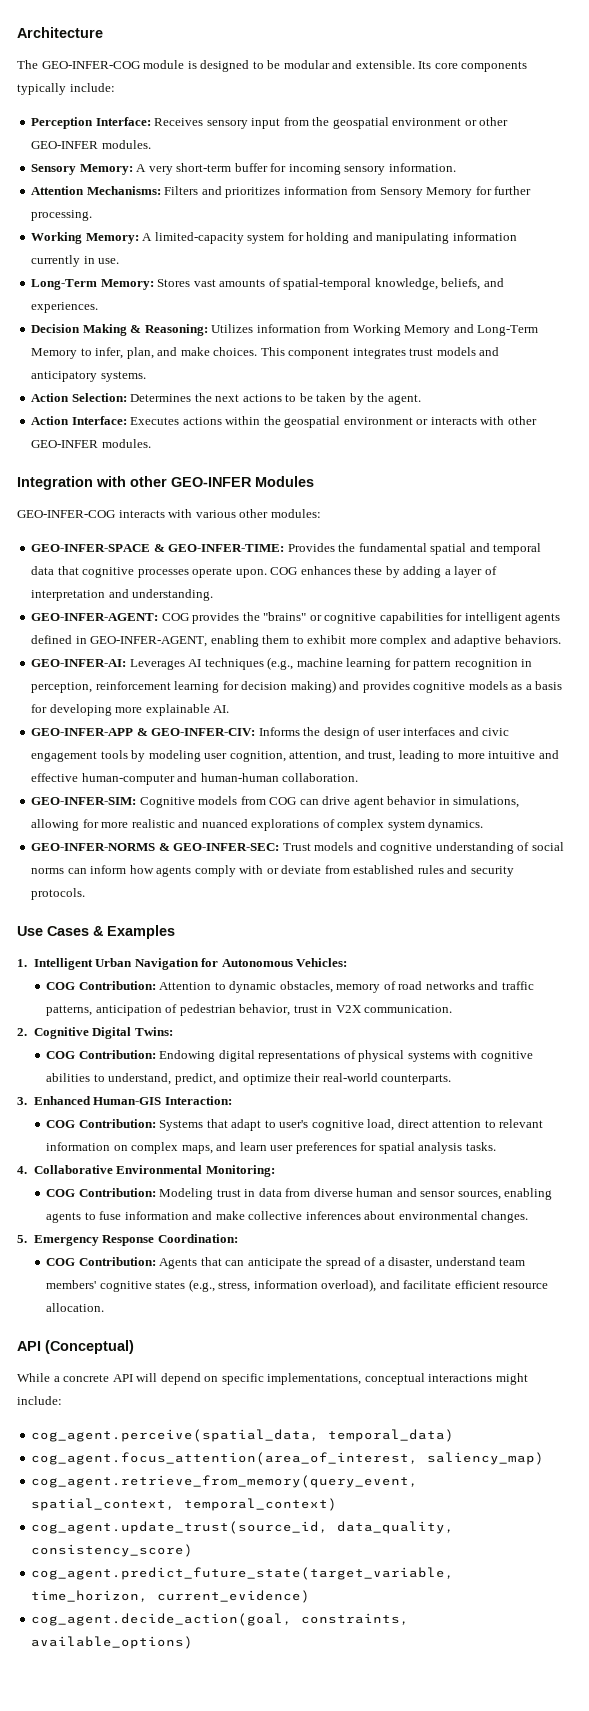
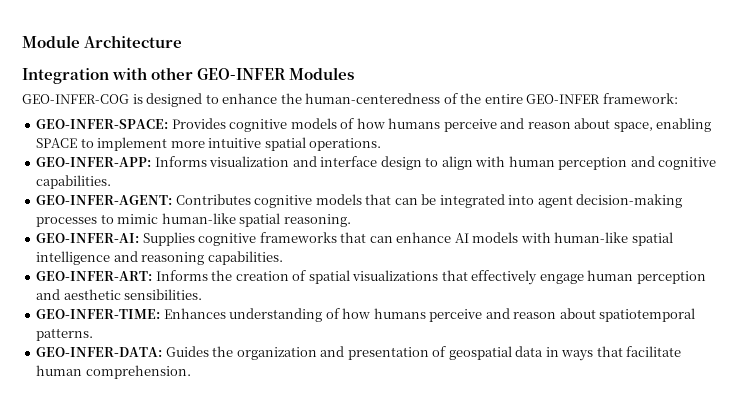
- Architecture
+ Module Architecture
- The GEO-INFER-COG module is designed to be modular and extensible. Its core components typically include:
- Perception Interface: Receives sensory input from the geospatial environment or other GEO-INFER modules.
- Sensory Memory: A very short-term buffer for incoming sensory information.
- Attention Mechanisms: Filters and prioritizes information from Sensory Memory for further processing.
- Working Memory: A limited-capacity system for holding and manipulating information currently in use.
- Long-Term Memory: Stores vast amounts of spatial-temporal knowledge, beliefs, and experiences.
- Decision Making & Reasoning: Utilizes information from Working Memory and Long-Term Memory to infer, plan, and make choices. This component integrates trust models and anticipatory systems.
- Action Selection: Determines the next actions to be taken by the agent.
- Action Interface: Executes actions within the geospatial environment or interacts with other GEO-INFER modules.
- GEO-INFER-COG interacts with various other modules:
- GEO-INFER-SPACE & GEO-INFER-TIME: Provides the fundamental spatial and temporal data that cognitive processes operate upon. COG enhances these by adding a layer of interpretation and understanding.
- GEO-INFER-AGENT: COG provides the "brains" or cognitive capabilities for intelligent agents defined in GEO-INFER-AGENT, enabling them to exhibit more complex and adaptive behaviors.
- GEO-INFER-AI: Leverages AI techniques (e.g., machine learning for pattern recognition in perception, reinforcement learning for decision making) and provides cognitive models as a basis for developing more explainable AI.
- GEO-INFER-APP & GEO-INFER-CIV: Informs the design of user interfaces and civic engagement tools by modeling user cognition, attention, and trust, leading to more intuitive and effective human-computer and human-human collaboration.
- GEO-INFER-SIM: Cognitive models from COG can drive agent behavior in simulations, allowing for more realistic and nuanced explorations of complex system dynamics.
- GEO-INFER-NORMS & GEO-INFER-SEC: Trust models and cognitive understanding of social norms can inform how agents comply with or deviate from established rules and security protocols.
- Use Cases & Examples
- 1. Intelligent Urban Navigation for Autonomous Vehicles:
- COG Contribution: Attention to dynamic obstacles, memory of road networks and traffic patterns, anticipation of pedestrian behavior, trust in V2X communication.
- 2. Cognitive Digital Twins:
- COG Contribution: Endowing digital representations of physical systems with cognitive abilities to understand, predict, and optimize their real-world counterparts.
- 3. Enhanced Human-GIS Interaction:
- COG Contribution: Systems that adapt to user's cognitive load, direct attention to relevant information on complex maps, and learn user preferences for spatial analysis tasks.
- 4. Collaborative Environmental Monitoring:
- COG Contribution: Modeling trust in data from diverse human and sensor sources, enabling agents to fuse information and make collective inferences about environmental changes.
- 5. Emergency Response Coordination:
- COG Contribution: Agents that can anticipate the spread of a disaster, understand team members' cognitive states (e.g., stress, information overload), and facilitate efficient resource allocation.
- API (Conceptual)
- While a concrete API will depend on specific implementations, conceptual interactions might include:
- cog_agent.perceive(spatial_data, temporal_data)
- cog_agent.focus_attention(area_of_interest, saliency_map)
- cog_agent.retrieve_from_memory(query_event, spatial_context, temporal_context)
- cog_agent.update_trust(source_id, data_quality, consistency_score)
- cog_agent.predict_future_state(target_variable, time_horizon, current_evidence)
- cog_agent.decide_action(goal, constraints, available_options)
+ GEO-INFER-COG is designed to enhance the human-centeredness of the entire GEO-INFER framework:
+ GEO-INFER-SPACE: Provides cognitive models of how humans perceive and reason about space, enabling SPACE to implement more intuitive spatial operations.
+ GEO-INFER-APP: Informs visualization and interface design to align with human perception and cognitive capabilities.
+ GEO-INFER-AGENT: Contributes cognitive models that can be integrated into agent decision-making processes to mimic human-like spatial reasoning.
+ GEO-INFER-AI: Supplies cognitive frameworks that can enhance AI models with human-like spatial intelligence and reasoning capabilities.
+ GEO-INFER-ART: Informs the creation of spatial visualizations that effectively engage human perception and aesthetic sensibilities.
+ GEO-INFER-TIME: Enhances understanding of how humans perceive and reason about spatiotemporal patterns.
+ GEO-INFER-DATA: Guides the organization and presentation of geospatial data in ways that facilitate human comprehension.

